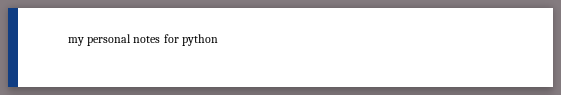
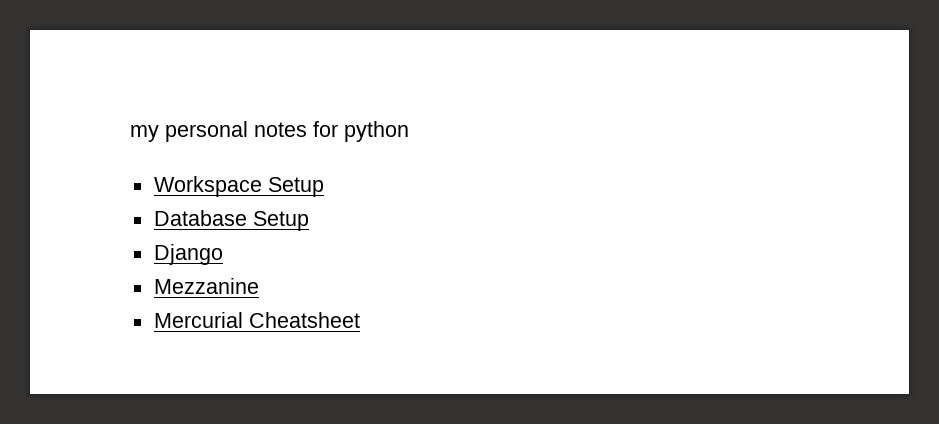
+ Workspace Setup
+ Database Setup
+ Django
+ Mezzanine
+ Mercurial Cheatsheet

